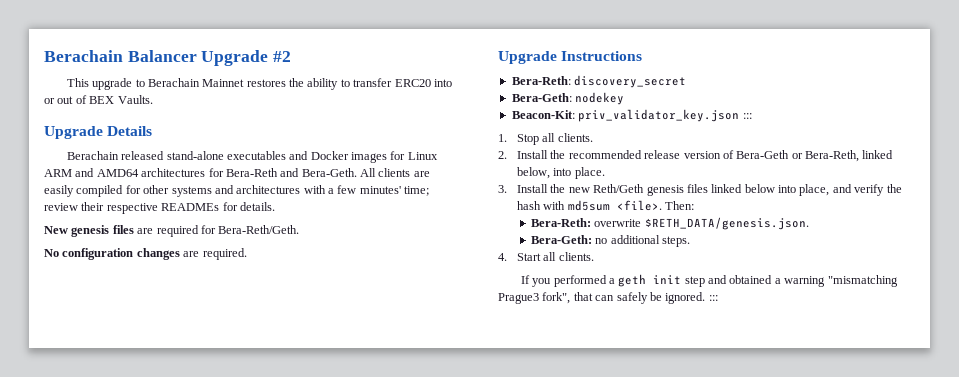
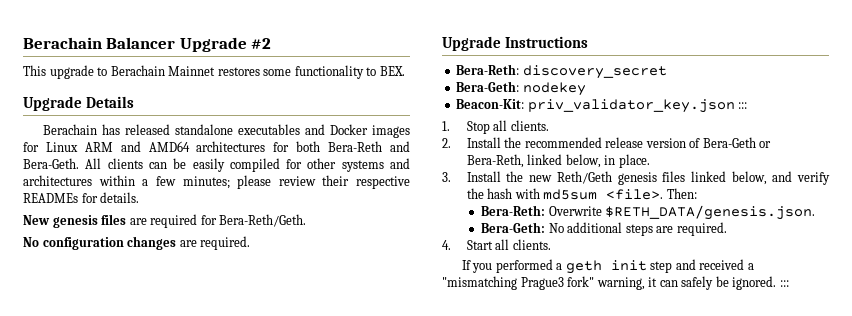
- This upgrade to Berachain Mainnet restores the ability to transfer ERC20 into or out of BEX Vaults.
+ This upgrade to Berachain Mainnet restores some functionality to BEX.
- Berachain released stand-alone executables and Docker images for Linux ARM and AMD64 architectures for Bera-Reth and Bera-Geth.
+ Berachain has released standalone executables and Docker images for Linux ARM and AMD64 architectures for both Bera-Reth and Bera-Geth.
- All clients are easily compiled for other systems and architectures with a few minutes' time; review their respective READMEs for details.
+ All clients can be easily compiled for other systems and architectures within a few minutes; please review their respective READMEs for details.
- 2. Install the recommended release version of Bera-Geth or Bera-Reth, linked below, into place.
+ 2. Install the recommended release version of Bera-Geth or Bera-Reth, linked below, in place.
- 3. Install the new Reth/Geth genesis files linked below into place, and verify the hash with md5sum <file>.
+ 3. Install the new Reth/Geth genesis files linked below, and verify the hash with md5sum <file>.
- Bera-Reth: overwrite $RETH_DATA/genesis.json.
+ Bera-Reth: Overwrite $RETH_DATA/genesis.json.
- Bera-Geth: no additional steps.
+ Bera-Geth: No additional steps are required.
- If you performed a geth init step and obtained a warning "mismatching Prague3 fork", that can safely be ignored. :::
+ If you performed a geth init step and received a "mismatching Prague3 fork" warning, it can safely be ignored. :::

